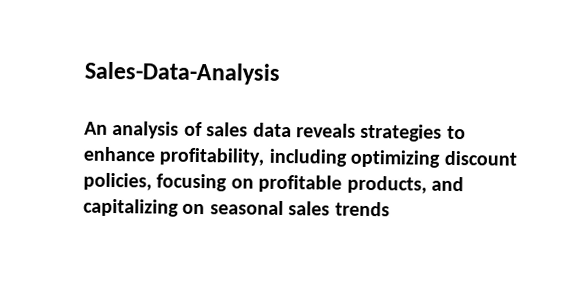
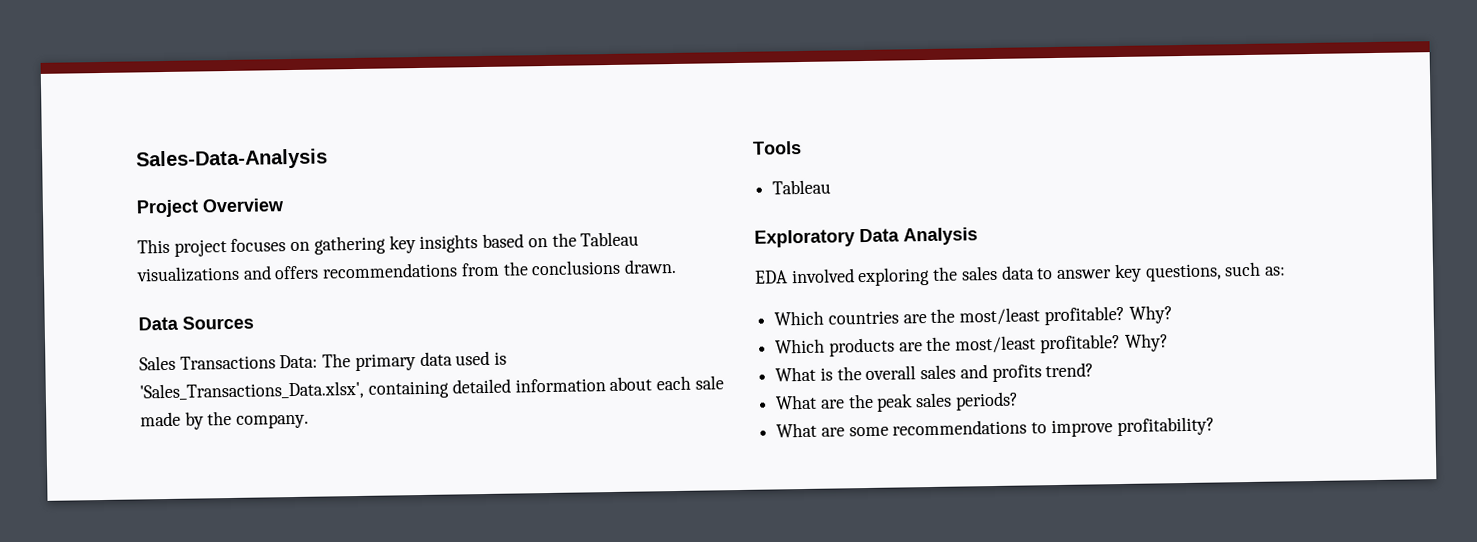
- An analysis of sales data reveals strategies to enhance profitability, including optimizing discount policies, focusing on profitable products, and capitalizing on seasonal sales trends
+ Project Overview
+ This project focuses on gathering key insights based on the Tableau visualizations and offers recommendations from the conclusions drawn.
+ Data Sources
+ Sales Transactions Data: The primary data used is 'Sales_Transactions_Data.xlsx', containing detailed information about each sale made by the company.
+ Tools
+ Tableau
+ Exploratory Data Analysis
+ EDA involved exploring the sales data to answer key questions, such as:
+ Which countries are the most/least profitable? Why?
+ Which products are the most/least profitable? Why?
+ What is the overall sales and profits trend?
+ What are the peak sales periods?
+ What are some recommendations to improve profitability?

